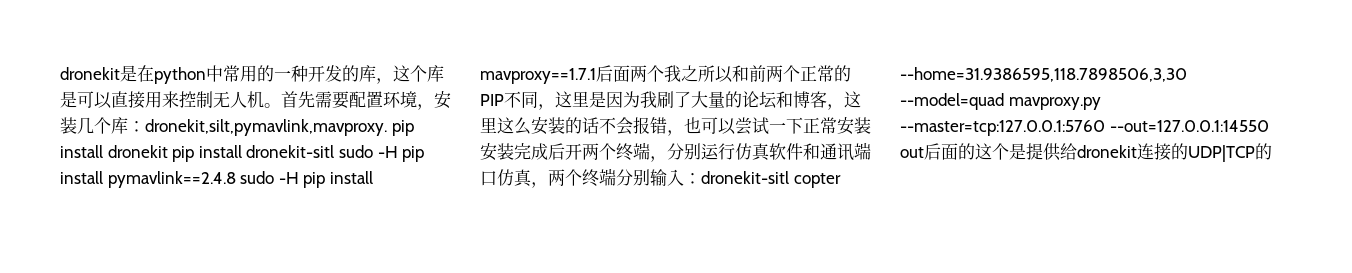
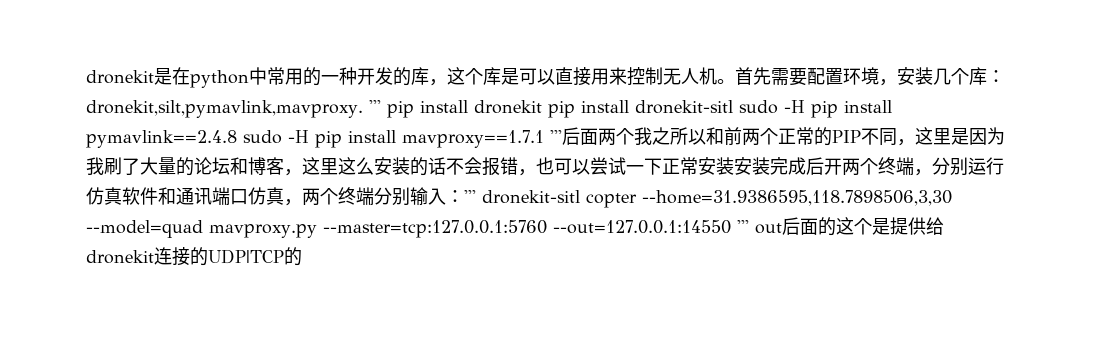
- dronekit,silt,pymavlink,mavproxy. pip install dronekit pip install dronekit-sitl sudo -H pip install pymavlink==2.4.8 sudo -H pip install mavproxy==1.7.1后面两个我之所以和前两个正常的PIP不同，这里是因为我刷了大量的论坛和博客，这里这么安装的话不会报错，也可以尝试一下正常安装安装完成后开两个终端，分别运行仿真软件和通讯端口仿真，两个终端分别输入：
+ dronekit,silt,pymavlink,mavproxy. ''' pip install dronekit pip install dronekit-sitl sudo -H pip install pymavlink==2.4.8 sudo -H pip install mavproxy==1.7.1 '''后面两个我之所以和前两个正常的PIP不同，这里是因为我刷了大量的论坛和博客，这里这么安装的话不会报错，也可以尝试一下正常安装安装完成后开两个终端，分别运行仿真软件和通讯端口仿真，两个终端分别输入：
- dronekit-sitl copter --home=31.9386595,118.7898506,3,30 --model=quad mavproxy.py --master=tcp:127.0.0.1:5760 --out=127.0.0.1:14550 out后面的这个是提供给dronekit连接的UDP|TCP的
+ ''' dronekit-sitl copter --home=31.9386595,118.7898506,3,30 --model=quad mavproxy.py --master=tcp:127.0.0.1:5760 --out=127.0.0.1:14550 ''' out后面的这个是提供给dronekit连接的UDP|TCP的

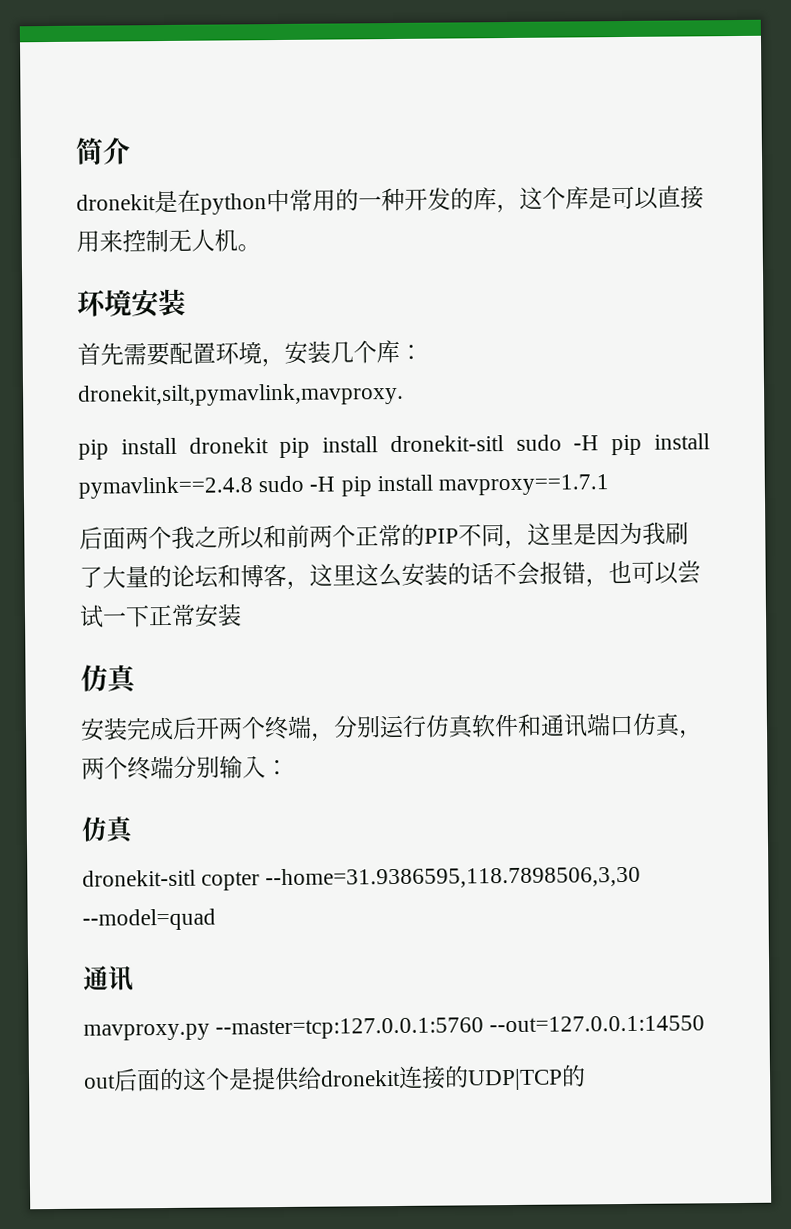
+ 简介
- dronekit是在python中常用的一种开发的库，这个库是可以直接用来控制无人机。首先需要配置环境，安装几个库：
+ dronekit是在python中常用的一种开发的库，这个库是可以直接用来控制无人机。
+ 环境安装
+ 首先需要配置环境，安装几个库：
- dronekit,silt,pymavlink,mavproxy. ''' pip install dronekit pip install dronekit-sitl sudo -H pip install pymavlink==2.4.8 sudo -H pip install mavproxy==1.7.1 '''后面两个我之所以和前两个正常的PIP不同，这里是因为我刷了大量的论坛和博客，这里这么安装的话不会报错，也可以尝试一下正常安装安装完成后开两个终端，分别运行仿真软件和通讯端口仿真，两个终端分别输入：''' dronekit-sitl copter --home=31.9386595,118.7898506,3,30 --model=quad mavproxy.py --master=tcp:127.0.0.1:5760 --out=127.0.0.1:14550 ''' out后面的这个是提供给dronekit连接的UDP|TCP的
+ dronekit,silt,pymavlink,mavproxy.
+ pip install dronekit pip install dronekit-sitl sudo -H pip install pymavlink==2.4.8 sudo -H pip install mavproxy==1.7.1
+ 后面两个我之所以和前两个正常的PIP不同，这里是因为我刷了大量的论坛和博客，这里这么安装的话不会报错，也可以尝试一下正常安装
+ 仿真
+ 安装完成后开两个终端，分别运行仿真软件和通讯端口仿真，两个终端分别输入：
+ 仿真
+ dronekit-sitl copter --home=31.9386595,118.7898506,3,30 --model=quad
+ 通讯
+ mavproxy.py --master=tcp:127.0.0.1:5760 --out=127.0.0.1:14550
+ out后面的这个是提供给dronekit连接的UDP|TCP的

